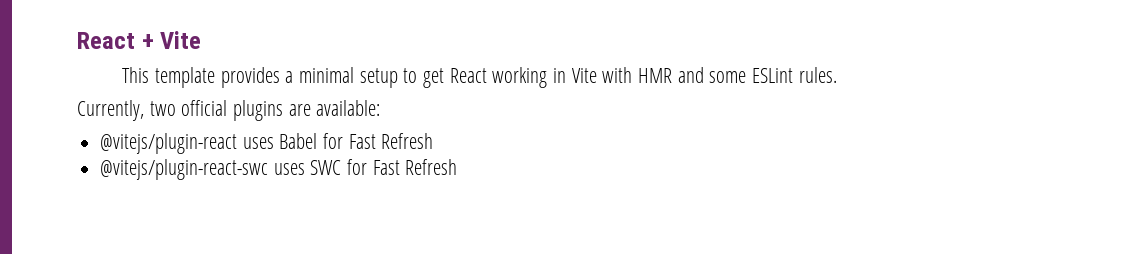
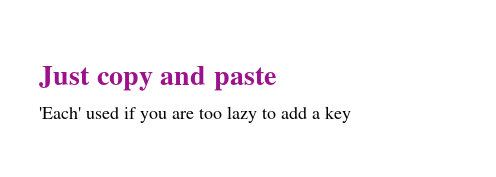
- React + Vite
- This template provides a minimal setup to get React working in Vite with HMR and some ESLint rules.
- Currently, two official plugins are available:
- @vitejs/plugin-react uses Babel for Fast Refresh
- @vitejs/plugin-react-swc uses SWC for Fast Refresh
+ Just copy and paste
+ 'Each' used if you are too lazy to add a key

